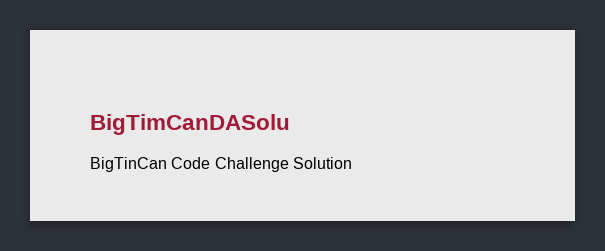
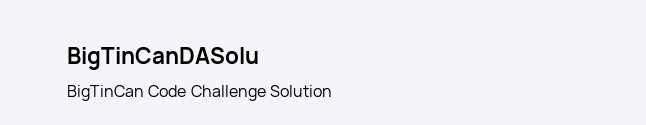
- BigTimCanDASolu
+ BigTinCanDASolu

